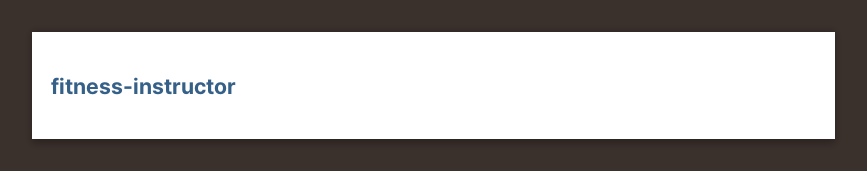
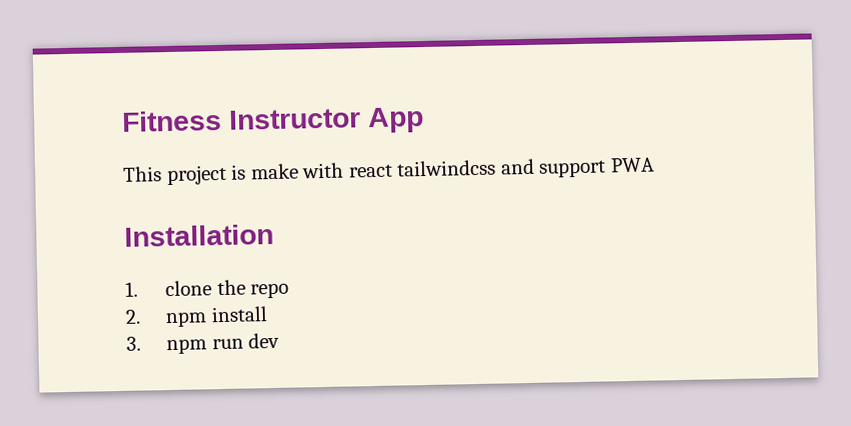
- fitness-instructor
+ Fitness Instructor App
+ This project is make with react tailwindcss and support PWA
+ Installation
+ 1. clone the repo
+ 2. npm install
+ 3. npm run dev

